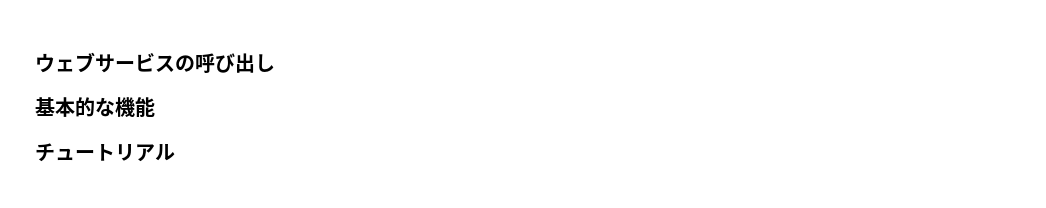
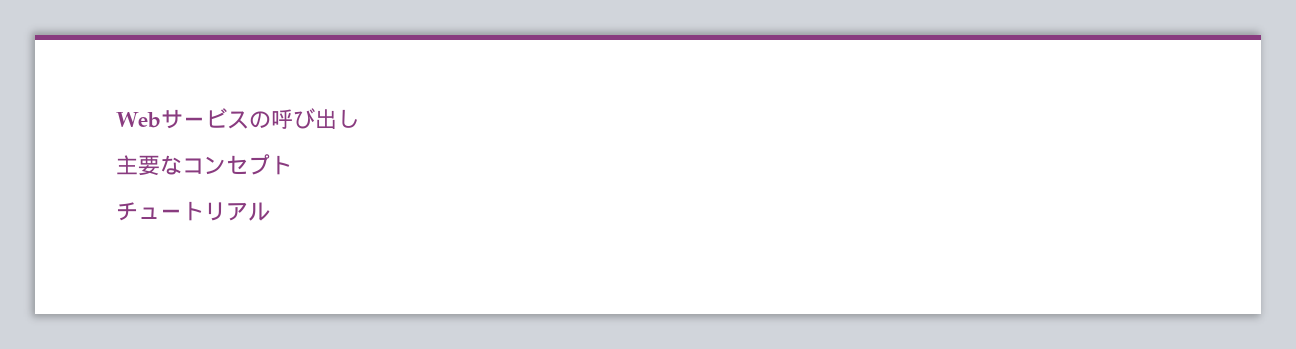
- ウェブサービスの呼び出し
+ Webサービスの呼び出し
- 基本的な機能
+ 主要なコンセプト

